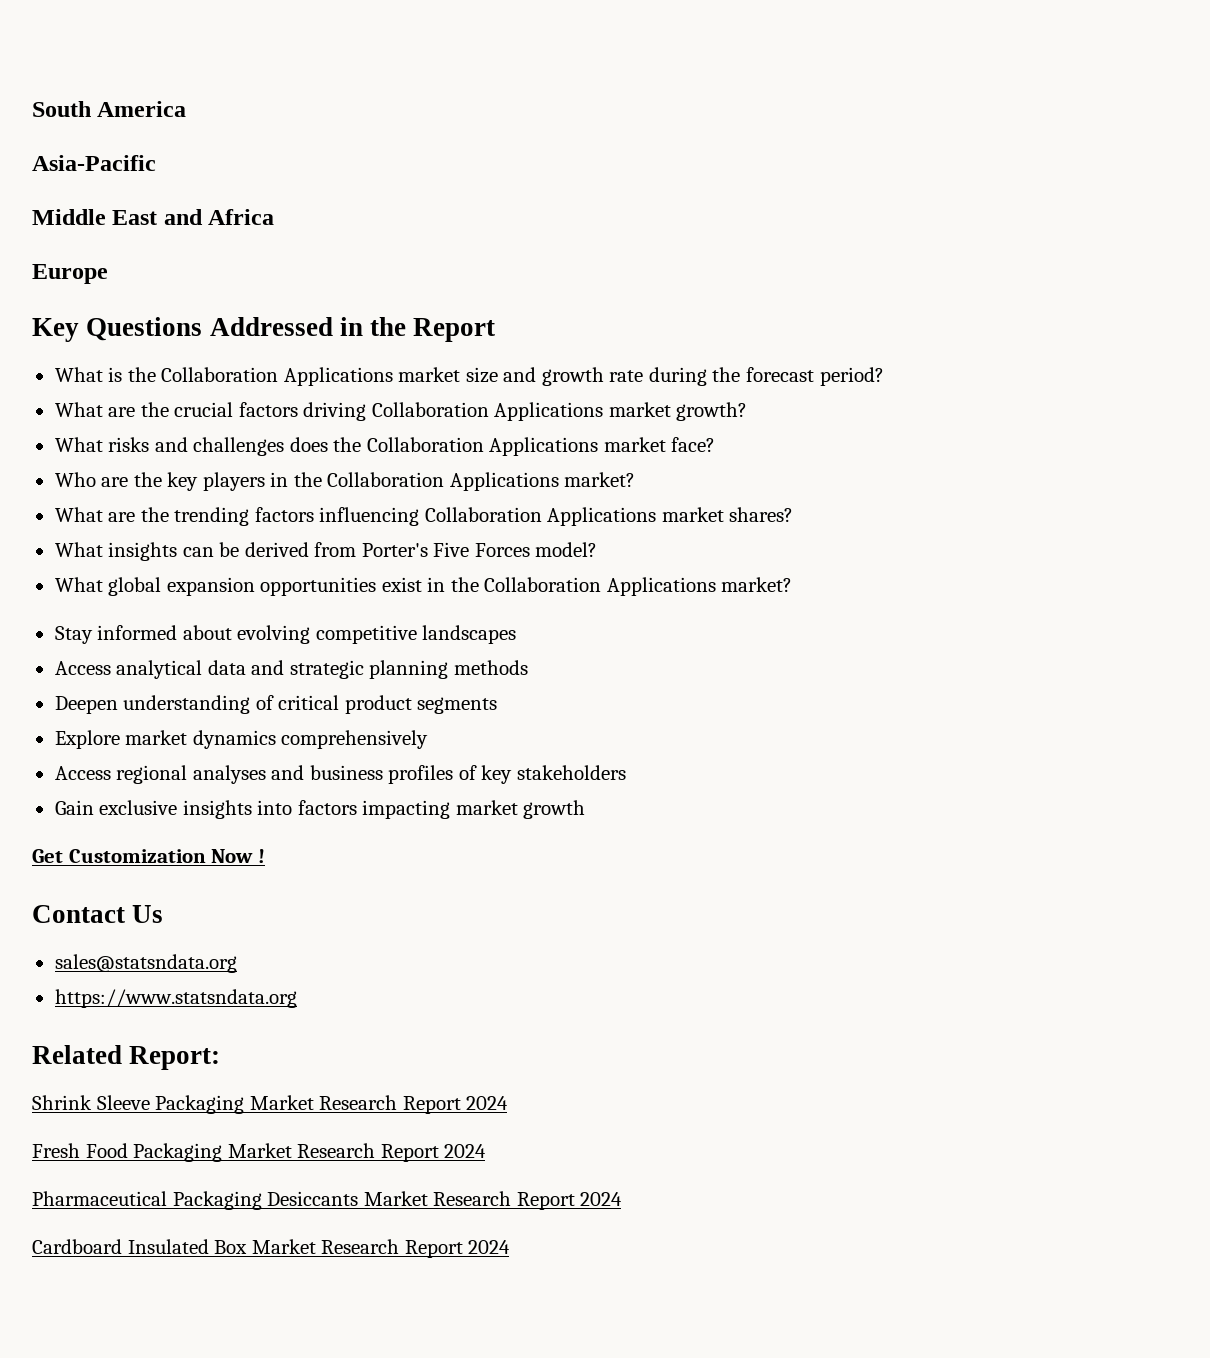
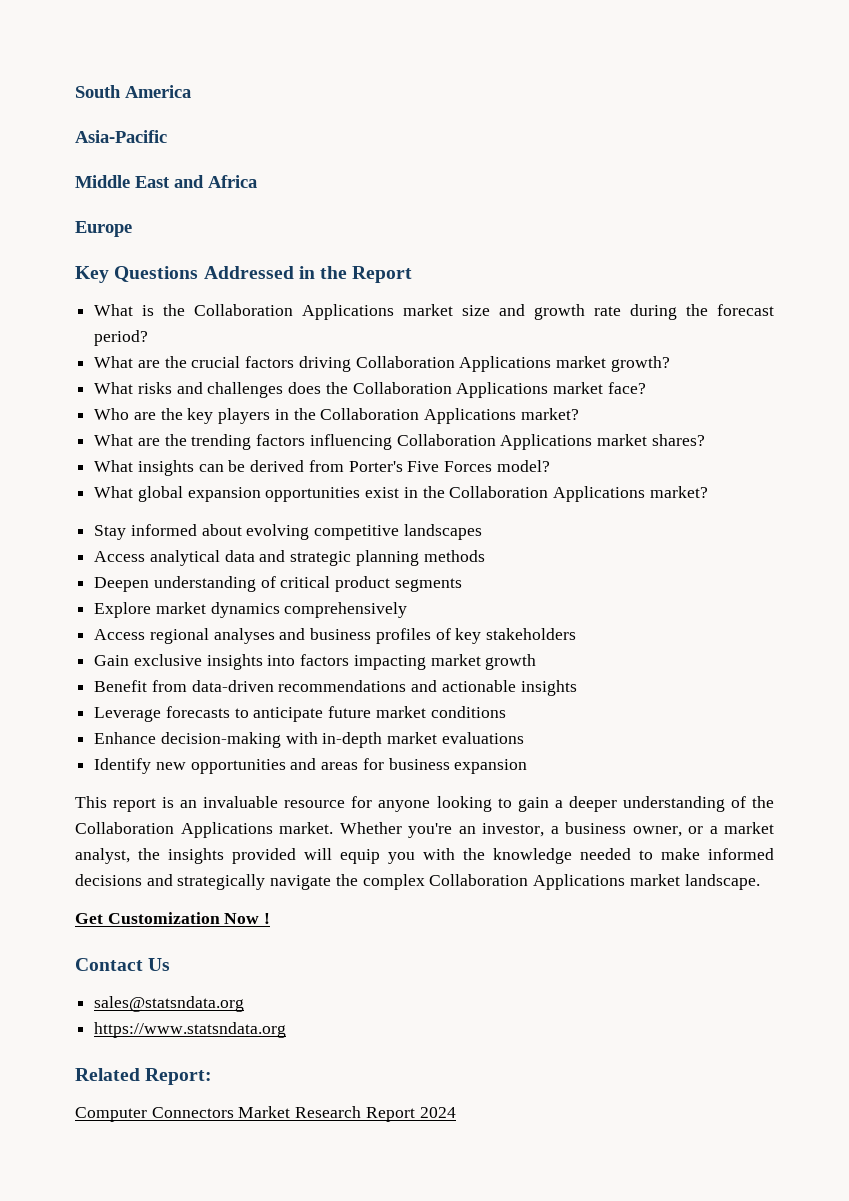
+ Benefit from data-driven recommendations and actionable insights
+ Leverage forecasts to anticipate future market conditions
+ Enhance decision-making with in-depth market evaluations
+ Identify new opportunities and areas for business expansion
+ This report is an invaluable resource for anyone looking to gain a deeper understanding of the Collaboration Applications market. Whether you're an investor, a business owner, or a market analyst, the insights provided will equip you with the knowledge needed to make informed decisions and strategically navigate the complex Collaboration Applications market landscape.
- Shrink Sleeve Packaging Market Research Report 2024
- Fresh Food Packaging Market Research Report 2024
- Pharmaceutical Packaging Desiccants Market Research Report 2024
- Cardboard Insulated Box Market Research Report 2024
+ Computer Connectors Market Research Report 2024

